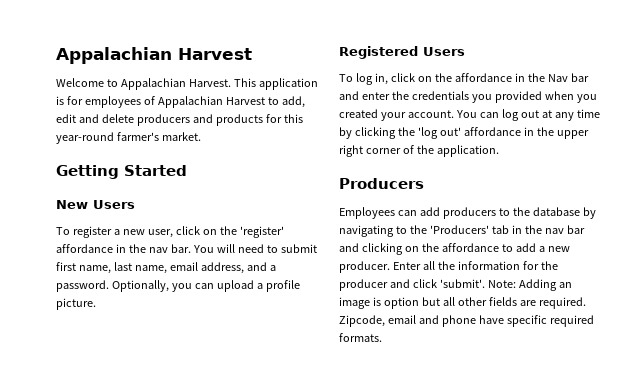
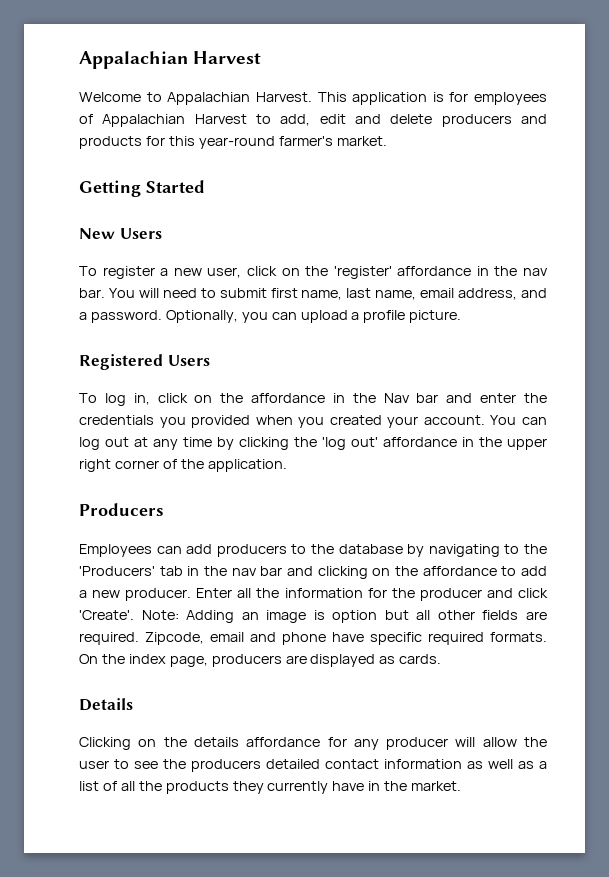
- Enter all the information for the producer and click 'submit'.
+ Enter all the information for the producer and click 'Create'.
+ On the index page, producers are displayed as cards.
+ Details
+ Clicking on the details affordance for any producer will allow the user to see the producers detailed contact information as well as a list of all the products they currently have in the market.

